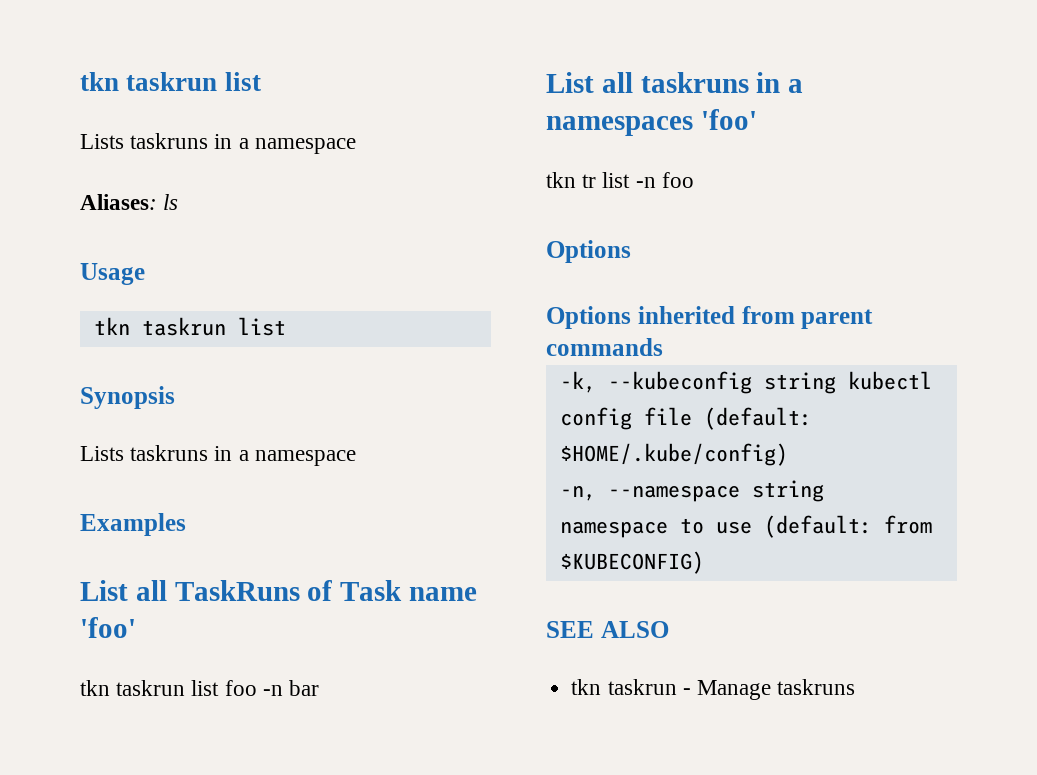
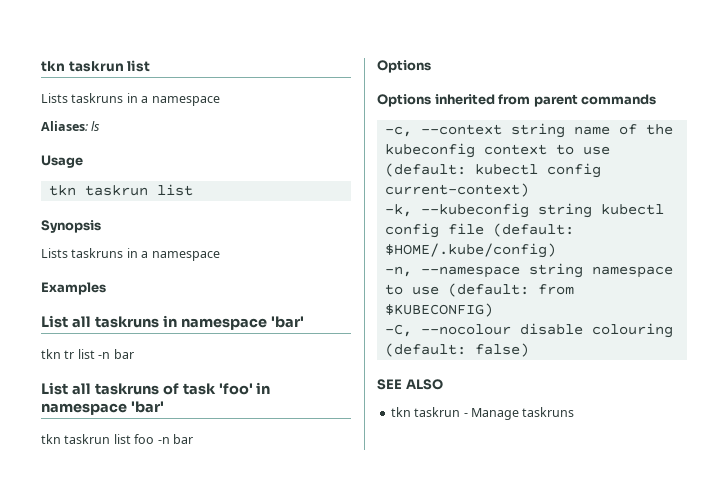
- List all TaskRuns of Task name 'foo'
+ List all taskruns in namespace 'bar'
+ tkn tr list -n bar
+ List all taskruns of task 'foo' in namespace 'bar'
- List all taskruns in a namespaces 'foo'
- tkn tr list -n foo
+ -c, --context string name of the kubeconfig context to use (default: kubectl config current-context)
+ -C, --nocolour disable colouring (default: false)

